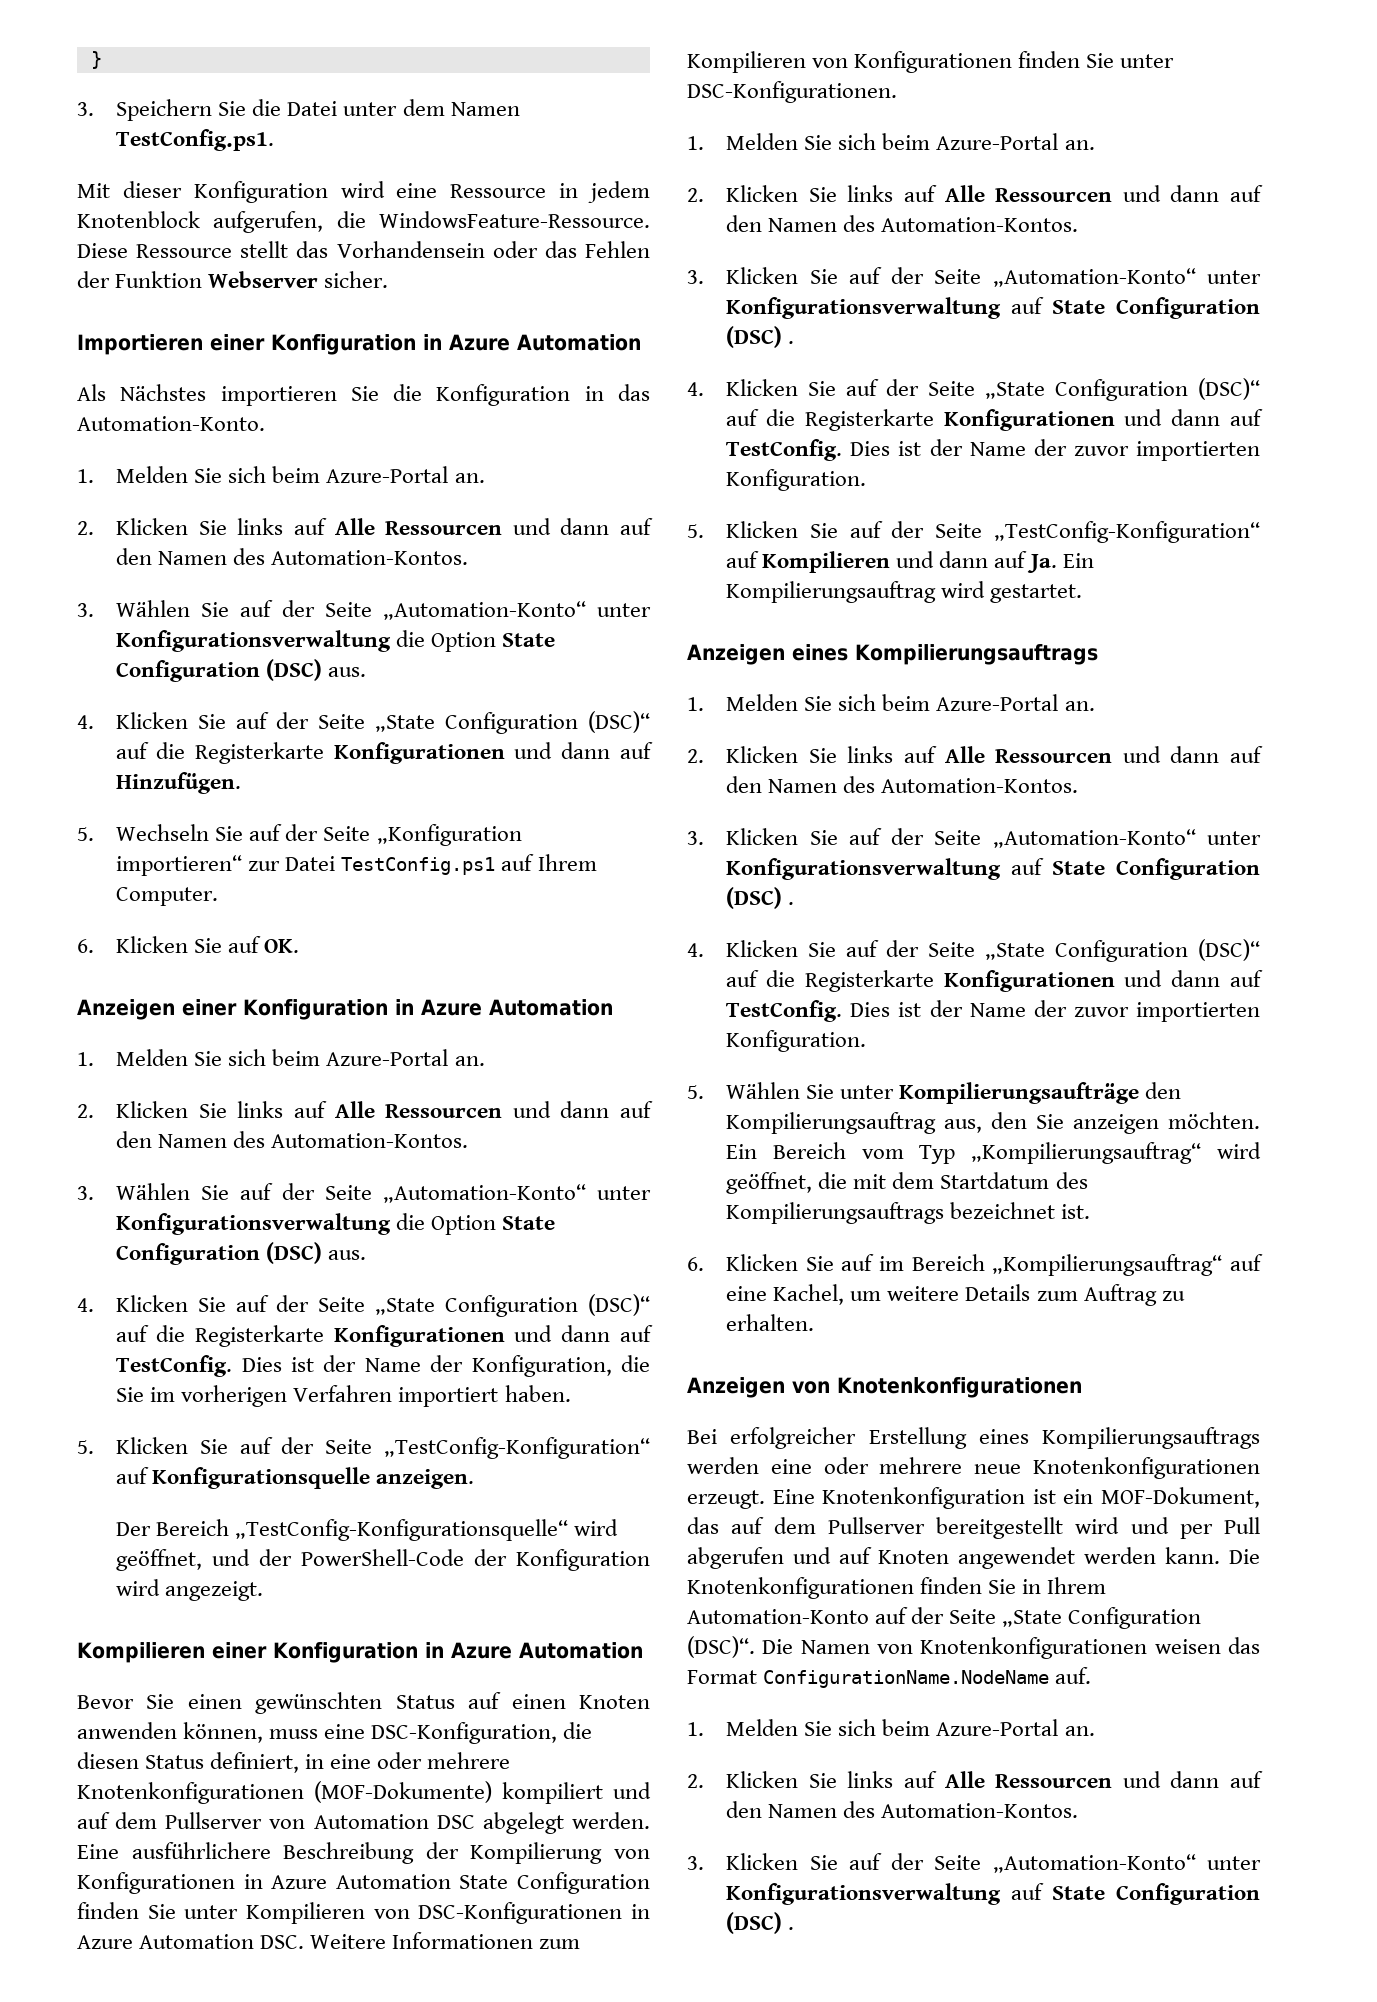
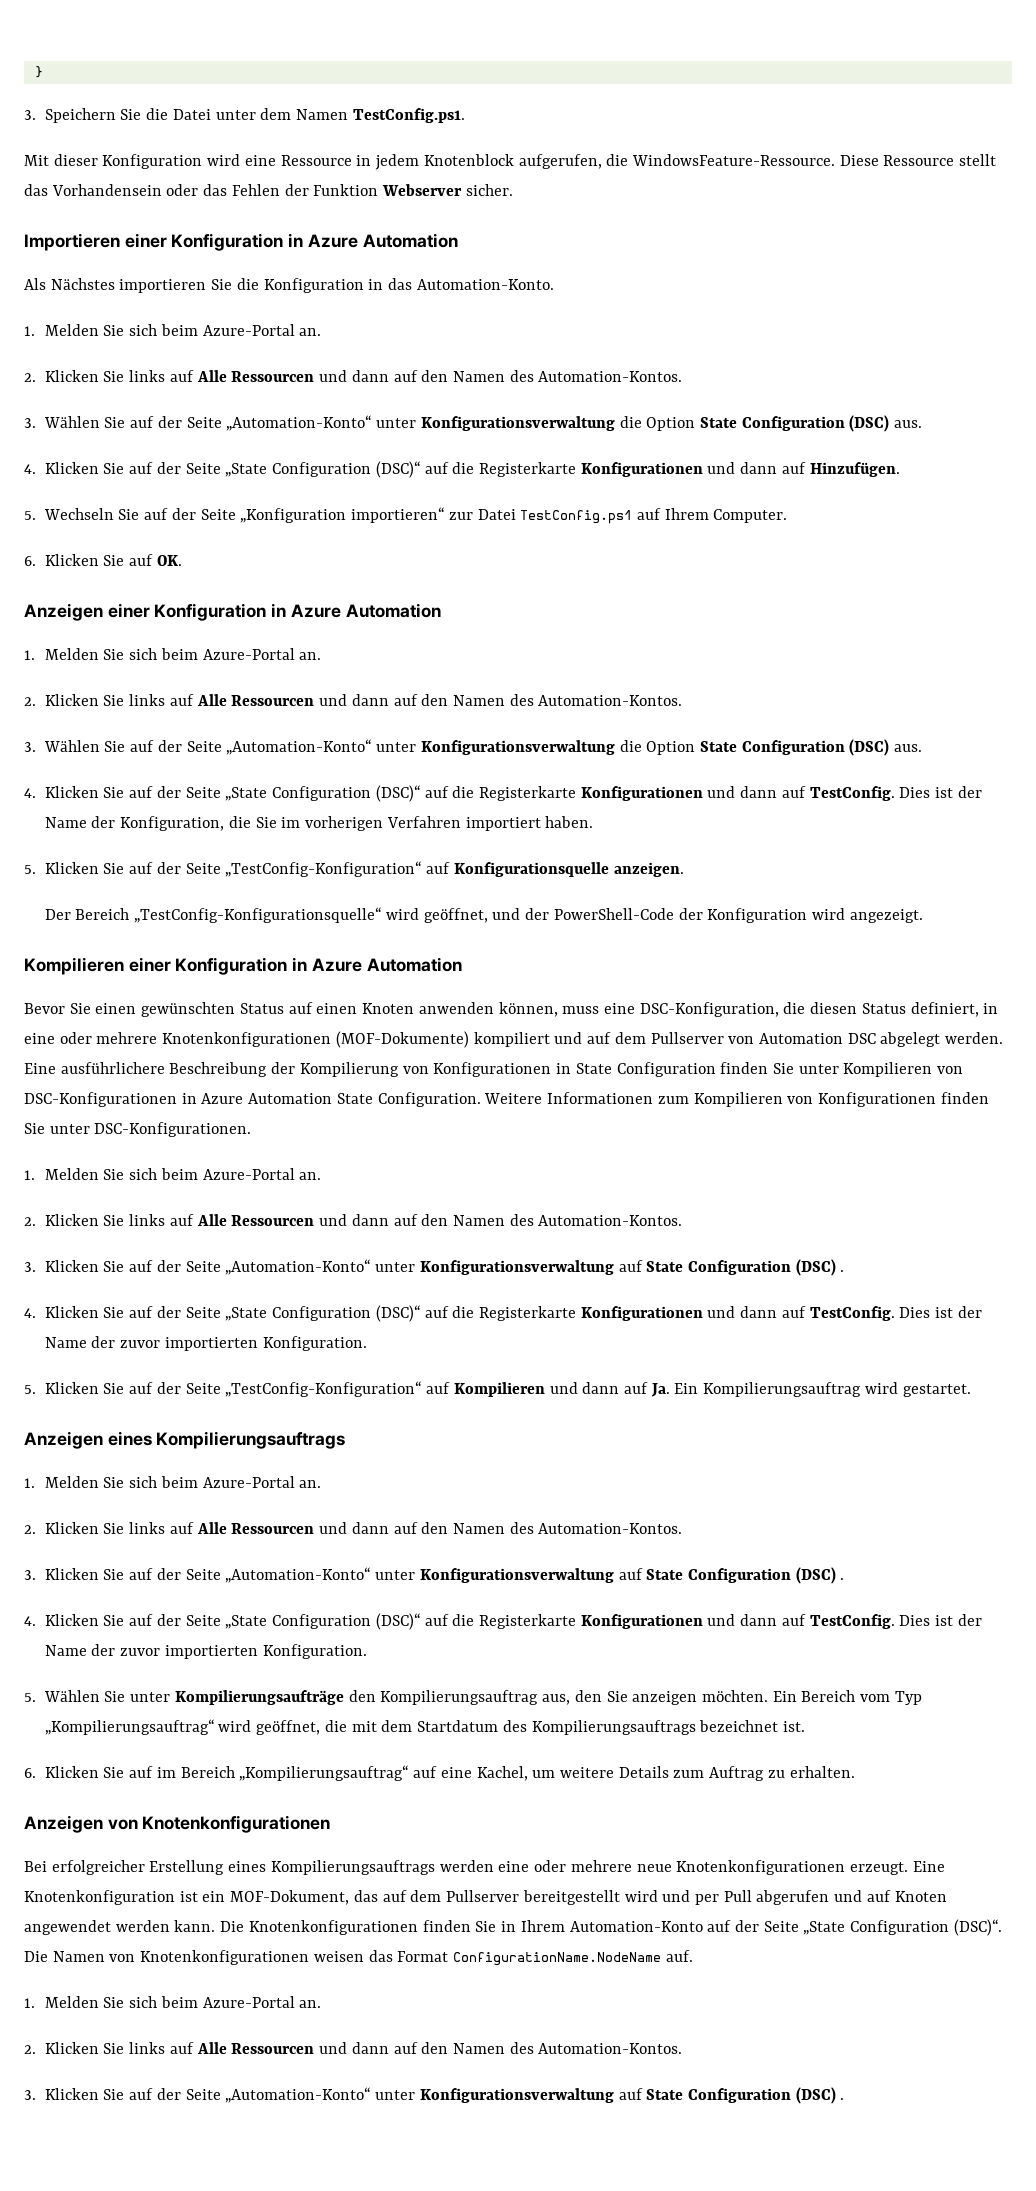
- Eine ausführlichere Beschreibung der Kompilierung von Konfigurationen in Azure Automation State Configuration finden Sie unter Kompilieren von DSC-Konfigurationen in Azure Automation DSC. Weitere Informationen zum Kompilieren von Konfigurationen finden Sie unter DSC-Konfigurationen.
+ Eine ausführlichere Beschreibung der Kompilierung von Konfigurationen in State Configuration finden Sie unter Kompilieren von DSC-Konfigurationen in Azure Automation State Configuration. Weitere Informationen zum Kompilieren von Konfigurationen finden Sie unter DSC-Konfigurationen.

